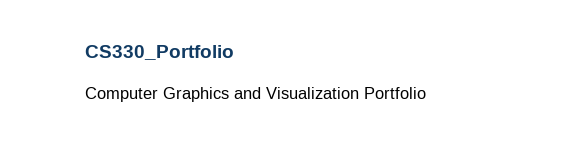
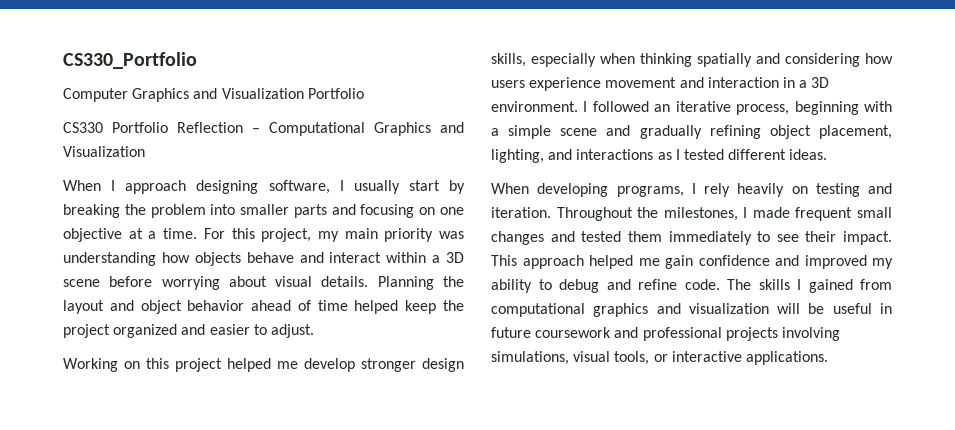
+ CS330 Portfolio Reflection – Computational Graphics and Visualization
+ When I approach designing software, I usually start by breaking the problem into smaller parts and focusing on one objective at a time. For this project, my main priority was understanding how objects behave and interact within a 3D scene before worrying about visual details. Planning the layout and object behavior ahead of time helped keep the project organized and easier to adjust.
+ Working on this project helped me develop stronger design skills, especially when thinking spatially and considering how users experience movement and interaction in a 3D environment. I followed an iterative process, beginning with a simple scene and gradually refining object placement, lighting, and interactions as I tested different ideas.
+ When developing programs, I rely heavily on testing and iteration. Throughout the milestones, I made frequent small changes and tested them immediately to see their impact. This approach helped me gain confidence and improved my ability to debug and refine code. The skills I gained from computational graphics and visualization will be useful in future coursework and professional projects involving simulations, visual tools, or interactive applications.

